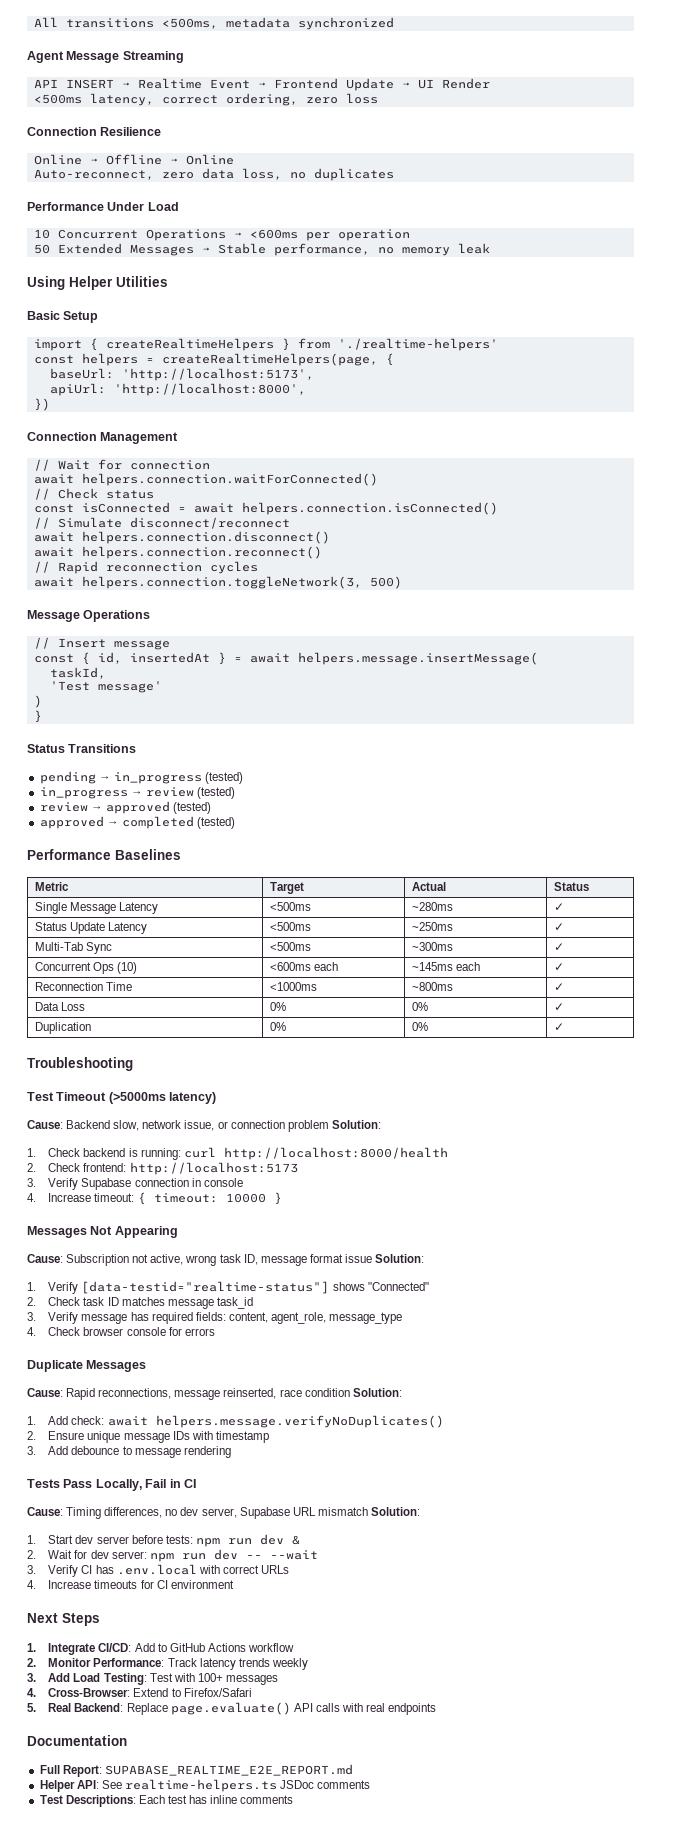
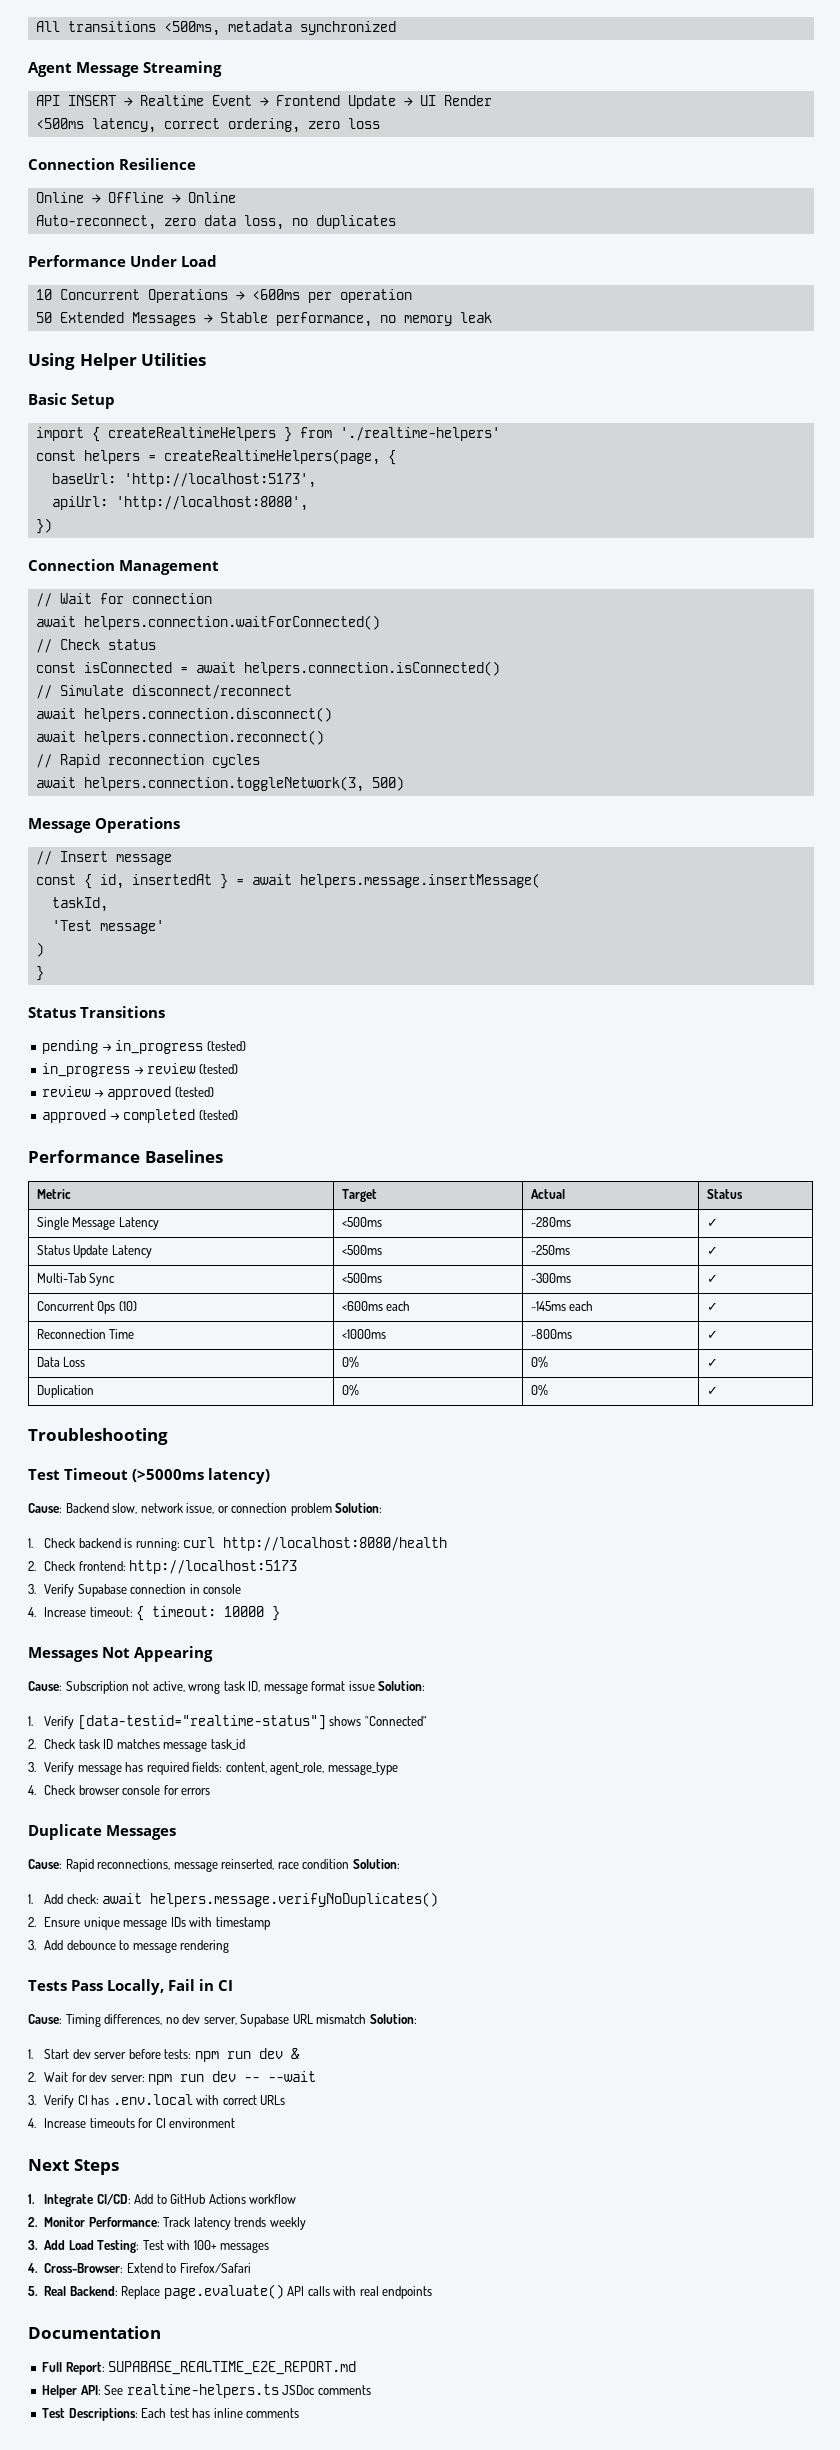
- apiUrl: 'http://localhost:8000',
+ apiUrl: 'http://localhost:8080',
- 1. Check backend is running: curl http://localhost:8000/health
+ 1. Check backend is running: curl http://localhost:8080/health

